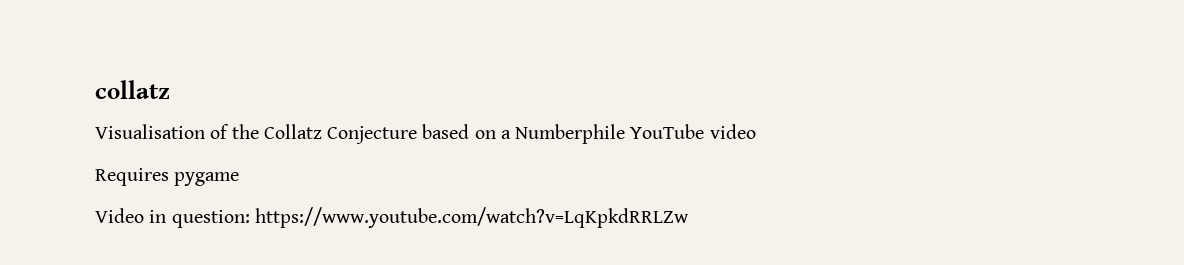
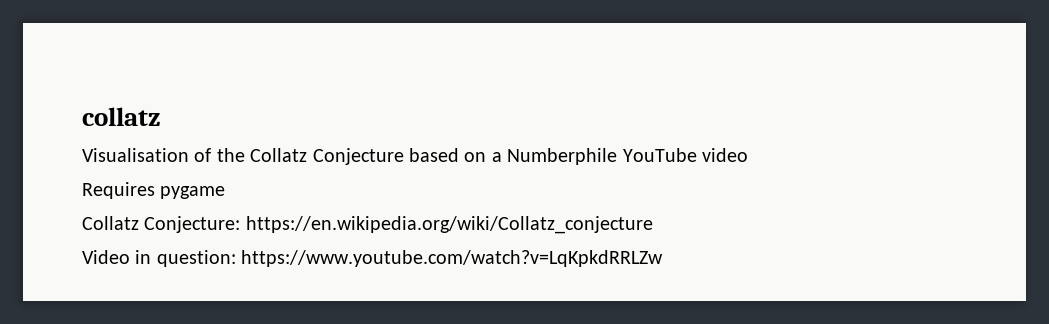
+ Collatz Conjecture: https://en.wikipedia.org/wiki/Collatz_conjecture

